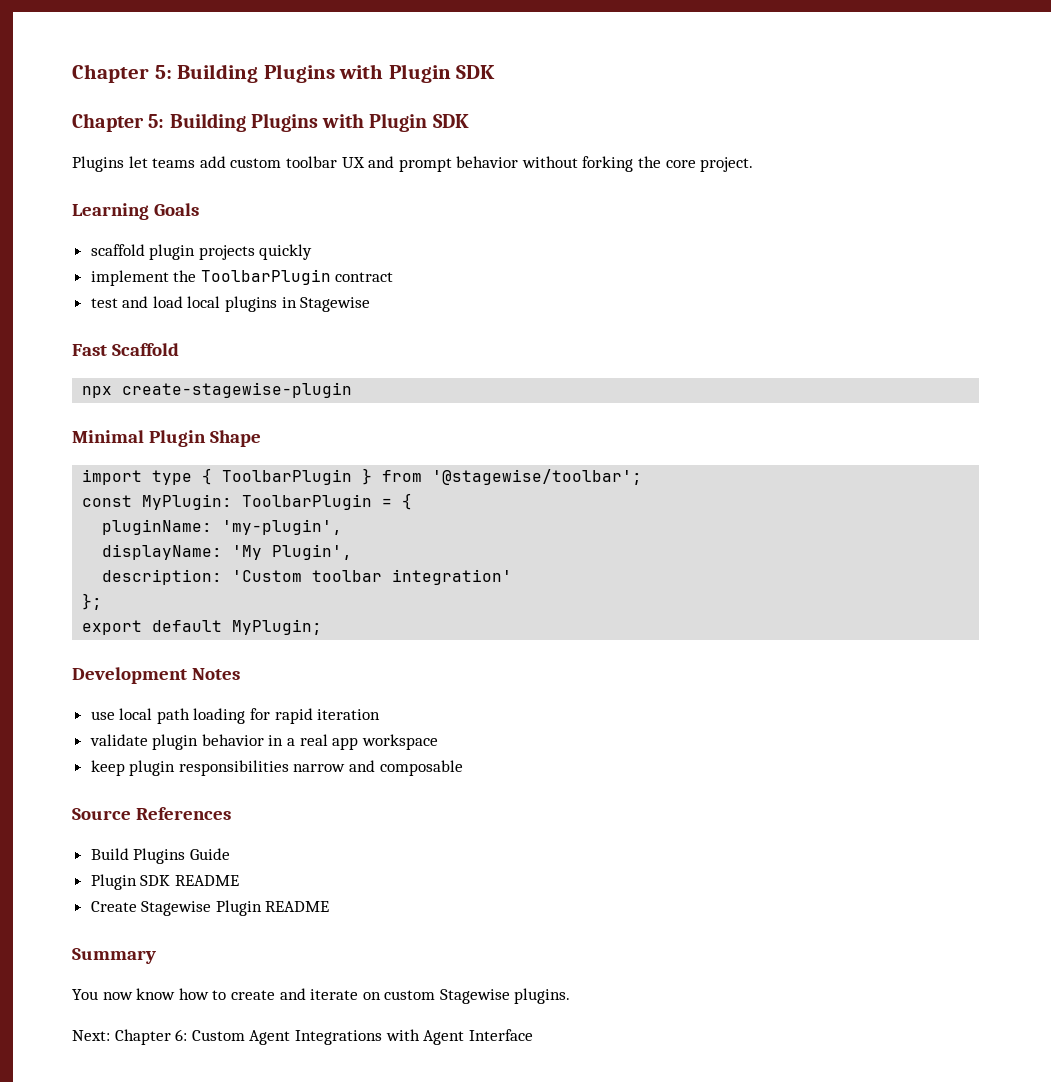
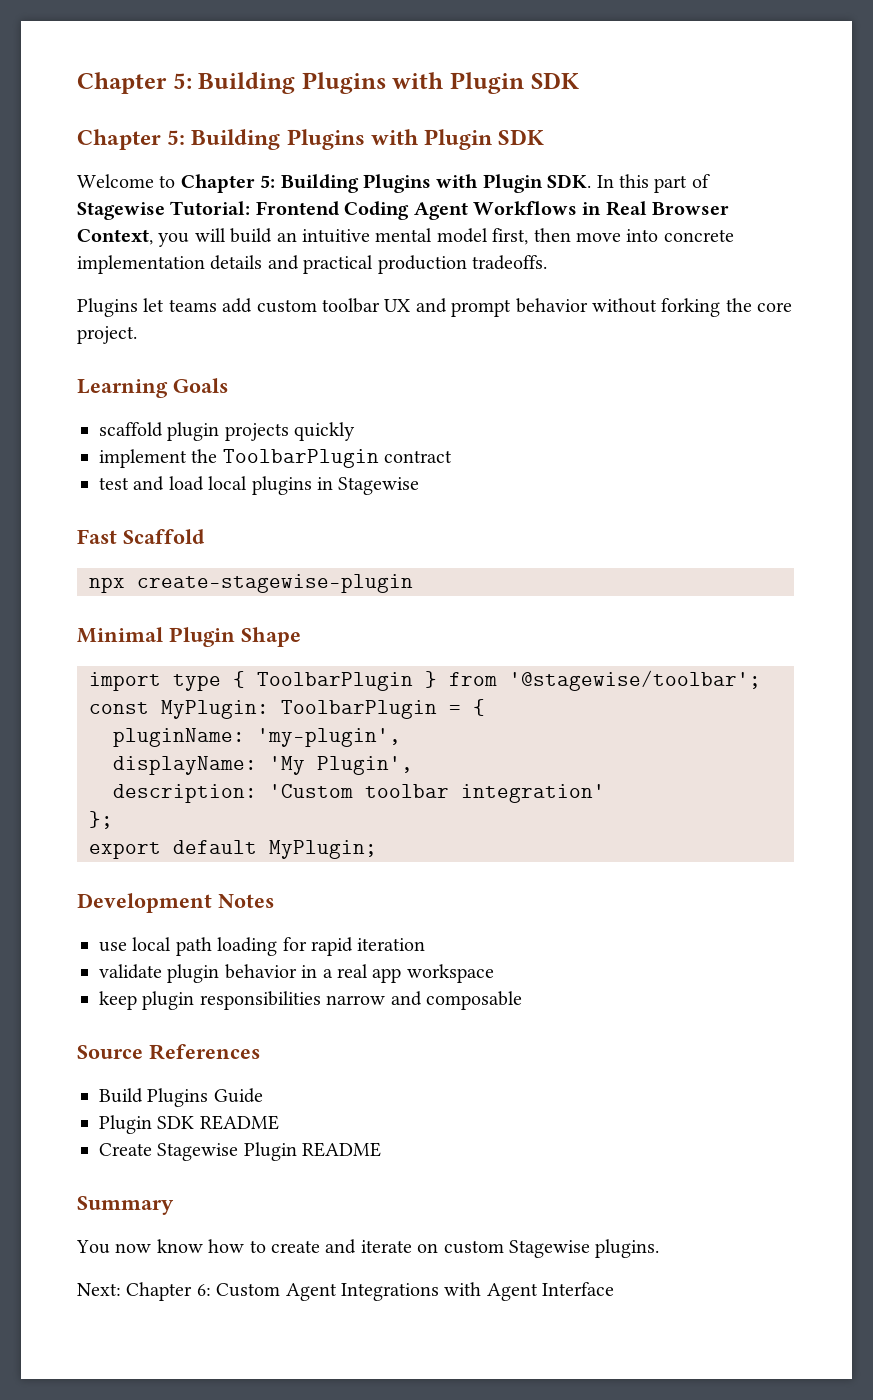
+ Welcome to Chapter 5: Building Plugins with Plugin SDK. In this part of Stagewise Tutorial: Frontend Coding Agent Workflows in Real Browser Context, you will build an intuitive mental model first, then move into concrete implementation details and practical production tradeoffs.

